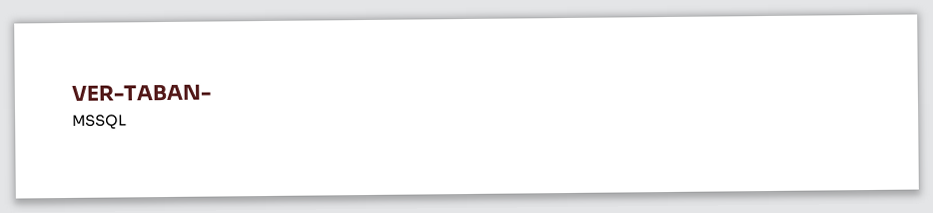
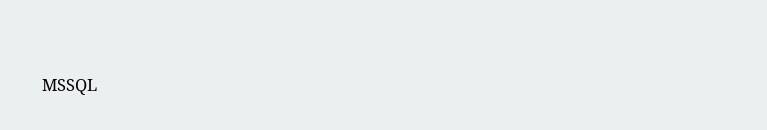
- VER-TABAN-

